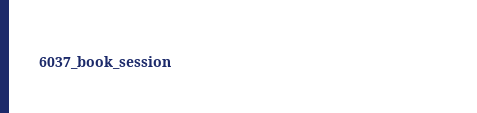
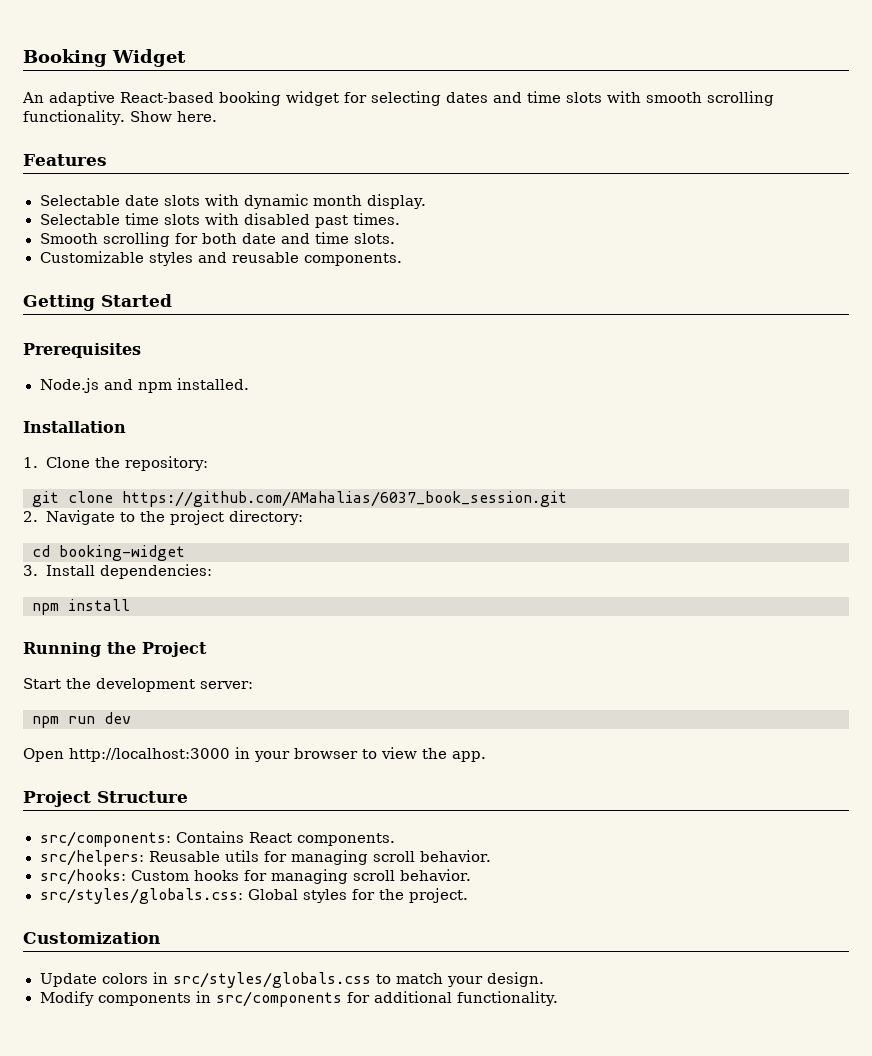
- 6037_book_session
+ Booking Widget
+ An adaptive React-based booking widget for selecting dates and time slots with smooth scrolling functionality. Show here.
+ Features
+ Selectable date slots with dynamic month display.
+ Selectable time slots with disabled past times.
+ Smooth scrolling for both date and time slots.
+ Customizable styles and reusable components.
+ Getting Started
+ Prerequisites
+ Node.js and npm installed.
+ Installation
+ 1. Clone the repository:
+ git clone https://github.com/AMahalias/6037_book_session.git
+ 2. Navigate to the project directory:
+ cd booking-widget
+ 3. Install dependencies:
+ npm install
+ Running the Project
+ Start the development server:
+ npm run dev
+ Open http://localhost:3000 in your browser to view the app.
+ Project Structure
+ src/components: Contains React components.
+ src/helpers: Reusable utils for managing scroll behavior.
+ src/hooks: Custom hooks for managing scroll behavior.
+ src/styles/globals.css: Global styles for the project.
+ Customization
+ Update colors in src/styles/globals.css to match your design.
+ Modify components in src/components for additional functionality.

